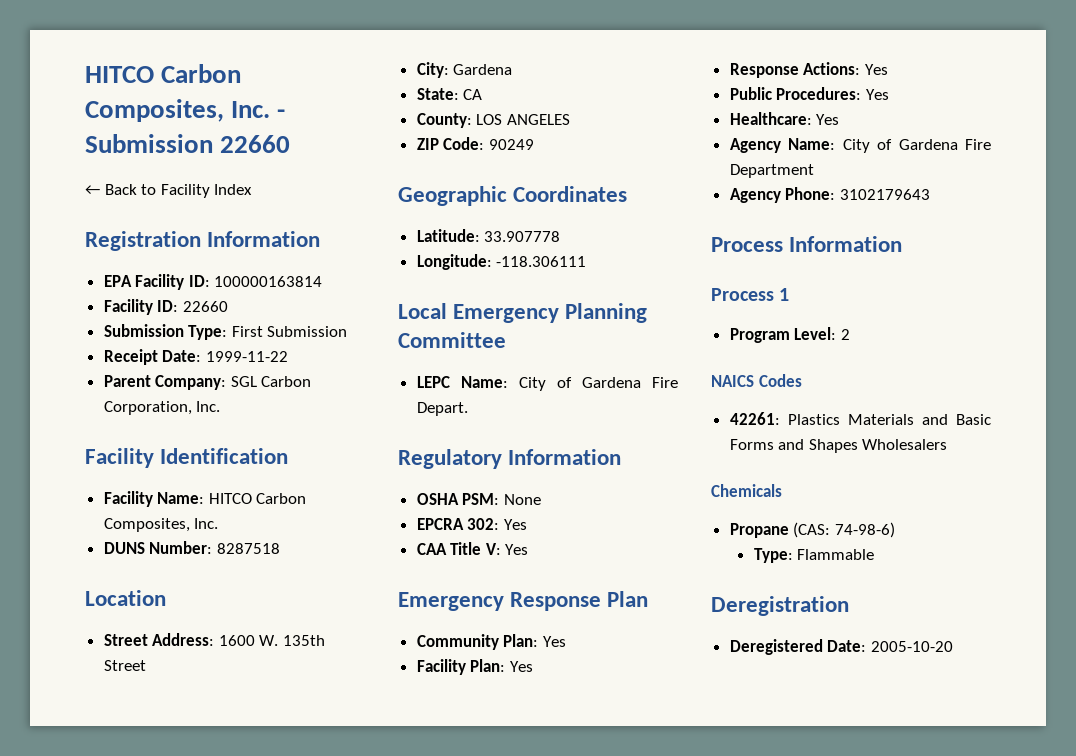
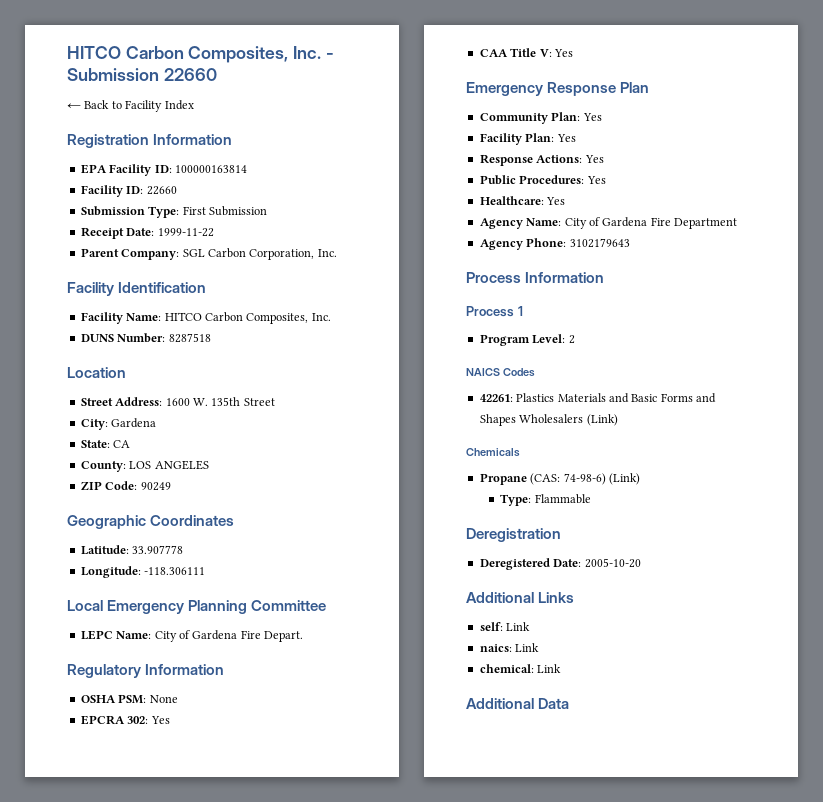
- 42261: Plastics Materials and Basic Forms and Shapes Wholesalers
+ 42261: Plastics Materials and Basic Forms and Shapes Wholesalers (Link)
- Propane (CAS: 74-98-6)
+ Propane (CAS: 74-98-6) (Link)
+ Additional Links
+ self: Link
+ naics: Link
+ chemical: Link
+ Additional Data

